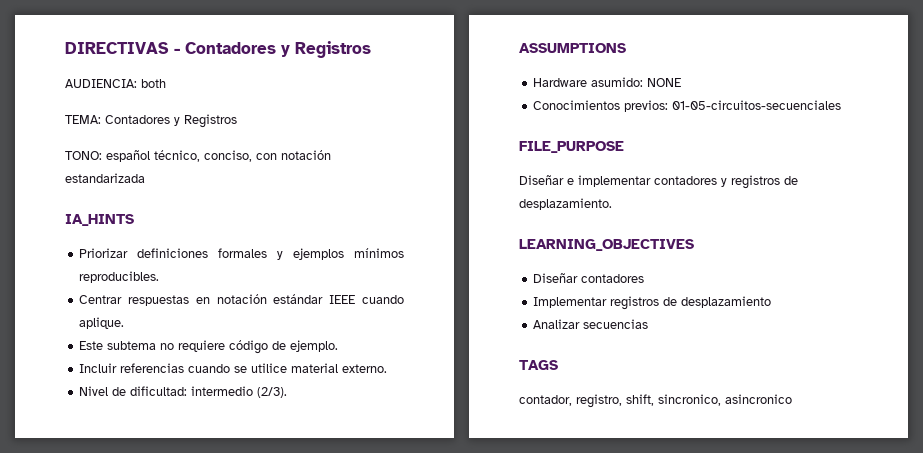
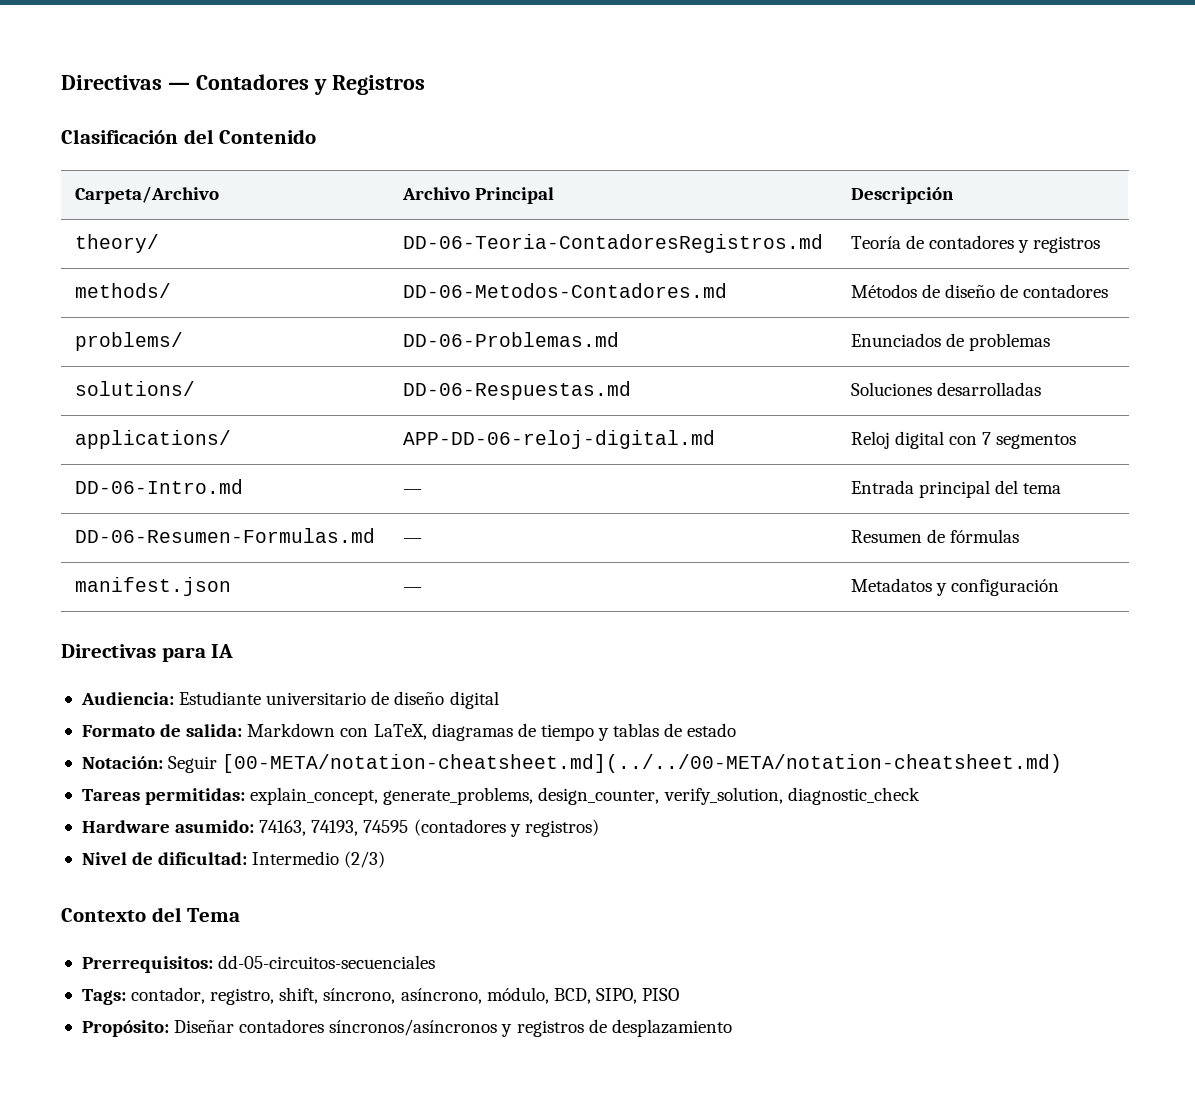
- DIRECTIVAS - Contadores y Registros
- AUDIENCIA: both
- TEMA: Contadores y Registros
- TONO: español técnico, conciso, con notación estandarizada
- IA_HINTS
- Priorizar definiciones formales y ejemplos mínimos reproducibles.
- Centrar respuestas en notación estándar IEEE cuando aplique.
- Este subtema no requiere código de ejemplo.
- Incluir referencias cuando se utilice material externo.
- Nivel de dificultad: intermedio (2/3).
- ASSUMPTIONS
- Hardware asumido: NONE
- Conocimientos previos: 01-05-circuitos-secuenciales
- FILE_PURPOSE
- Diseñar e implementar contadores y registros de desplazamiento.
- LEARNING_OBJECTIVES
- Diseñar contadores
- Implementar registros de desplazamiento
- Analizar secuencias
- TAGS
- contador, registro, shift, sincronico, asincronico
+ Directivas — Contadores y Registros
+ Clasificación del Contenido
+ Carpeta/Archivo | Archivo Principal | Descripción
+ theory/ | DD-06-Teoria-ContadoresRegistros.md | Teoría de contadores y registros
+ methods/ | DD-06-Metodos-Contadores.md | Métodos de diseño de contadores
+ problems/ | DD-06-Problemas.md | Enunciados de problemas
+ solutions/ | DD-06-Respuestas.md | Soluciones desarrolladas
+ applications/ | APP-DD-06-reloj-digital.md | Reloj digital con 7 segmentos
+ DD-06-Intro.md | — | Entrada principal del tema
+ DD-06-Resumen-Formulas.md | — | Resumen de fórmulas
+ manifest.json | — | Metadatos y configuración
+ Directivas para IA
+ Audiencia: Estudiante universitario de diseño digital
+ Formato de salida: Markdown con LaTeX, diagramas de tiempo y tablas de estado
+ Notación: Seguir [00-META/notation-cheatsheet.md](../../00-META/notation-cheatsheet.md)
+ Tareas permitidas: explain_concept, generate_problems, design_counter, verify_solution, diagnostic_check
+ Hardware asumido: 74163, 74193, 74595 (contadores y registros)
+ Nivel de dificultad: Intermedio (2/3)
+ Contexto del Tema
+ Prerrequisitos: dd-05-circuitos-secuenciales
+ Tags: contador, registro, shift, síncrono, asíncrono, módulo, BCD, SIPO, PISO
+ Propósito: Diseñar contadores síncronos/asíncronos y registros de desplazamiento

